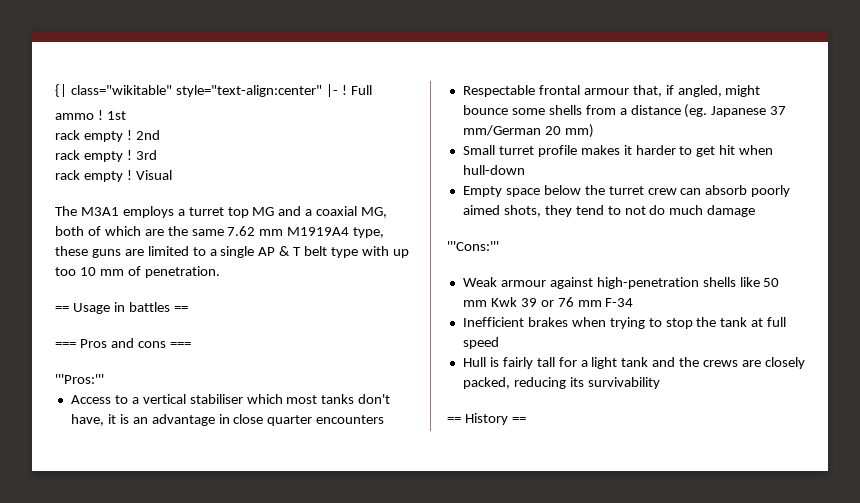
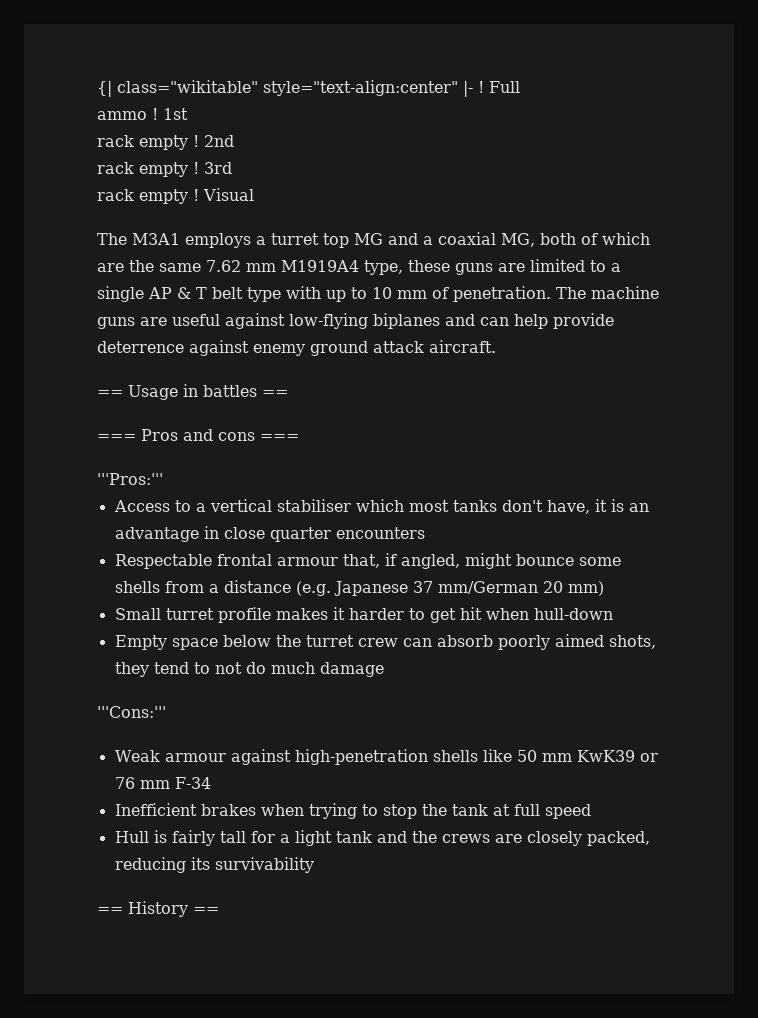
- The M3A1 employs a turret top MG and a coaxial MG, both of which are the same 7.62 mm M1919A4 type, these guns are limited to a single AP & T belt type with up too 10 mm of penetration.
+ The M3A1 employs a turret top MG and a coaxial MG, both of which are the same 7.62 mm M1919A4 type, these guns are limited to a single AP & T belt type with up to 10 mm of penetration. The machine guns are useful against low-flying biplanes and can help provide deterrence against enemy ground attack aircraft.
- Respectable frontal armour that, if angled, might bounce some shells from a distance (eg. Japanese 37 mm/German 20 mm)
+ Respectable frontal armour that, if angled, might bounce some shells from a distance (e.g. Japanese 37 mm/German 20 mm)
- Weak armour against high-penetration shells like 50 mm Kwk 39 or 76 mm F-34
+ Weak armour against high-penetration shells like 50 mm KwK39 or 76 mm F-34

